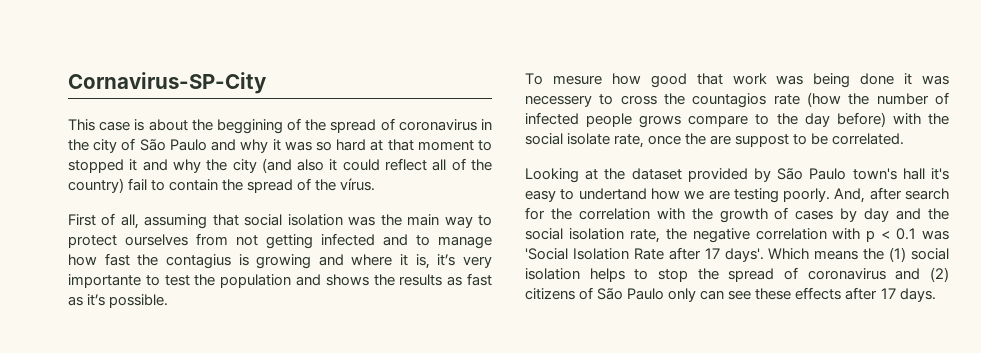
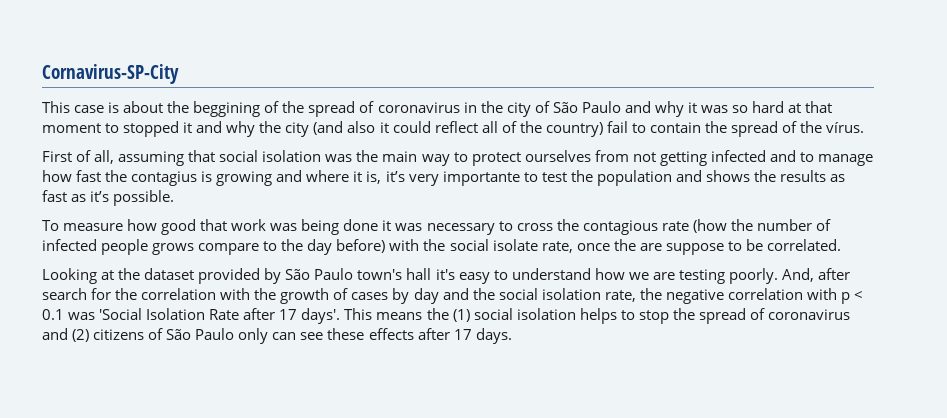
- To mesure how good that work was being done it was necessery to cross the countagios rate (how the number of infected people grows compare to the day before) with the social isolate rate, once the are suppost to be correlated.
+ To measure how good that work was being done it was necessary to cross the contagious rate (how the number of infected people grows compare to the day before) with the social isolate rate, once the are suppose to be correlated.
- Looking at the dataset provided by São Paulo town's hall it's easy to undertand how we are testing poorly.
+ Looking at the dataset provided by São Paulo town's hall it's easy to understand how we are testing poorly.
- Which means the (1) social isolation helps to stop the spread of coronavirus and (2) citizens of São Paulo only can see these effects after 17 days.
+ This means the (1) social isolation helps to stop the spread of coronavirus and (2) citizens of São Paulo only can see these effects after 17 days.

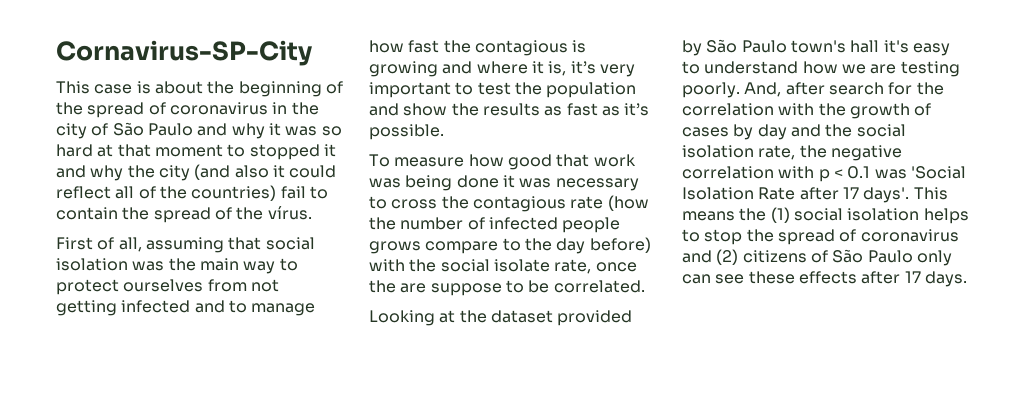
- This case is about the beggining of the spread of coronavirus in the city of São Paulo and why it was so hard at that moment to stopped it and why the city (and also it could reflect all of the country) fail to contain the spread of the vírus.
+ This case is about the beginning of the spread of coronavirus in the city of São Paulo and why it was so hard at that moment to stopped it and why the city (and also it could reflect all of the countries) fail to contain the spread of the vírus.
- First of all, assuming that social isolation was the main way to protect ourselves from not getting infected and to manage how fast the contagius is growing and where it is, it’s very importante to test the population and shows the results as fast as it’s possible.
+ First of all, assuming that social isolation was the main way to protect ourselves from not getting infected and to manage how fast the contagious is growing and where it is, it’s very important to test the population and show the results as fast as it’s possible.

